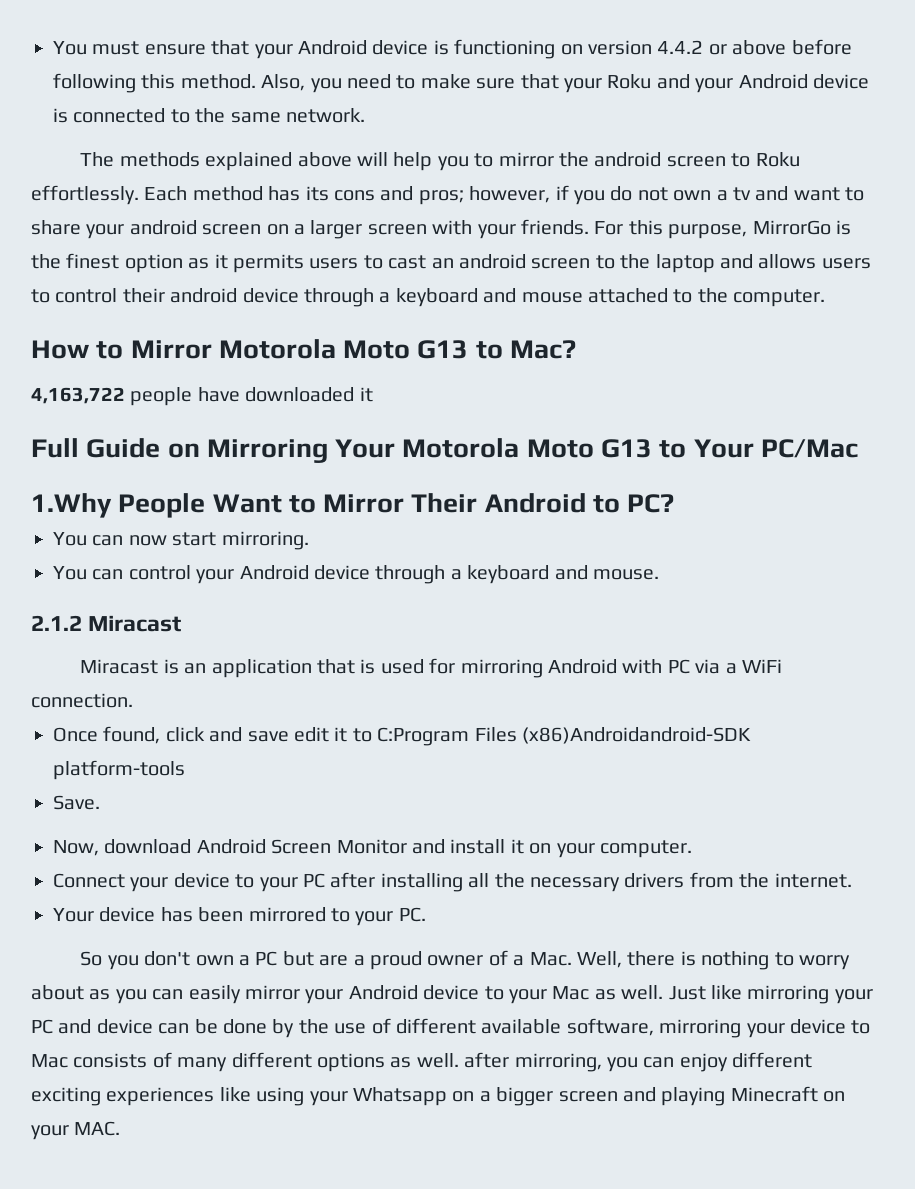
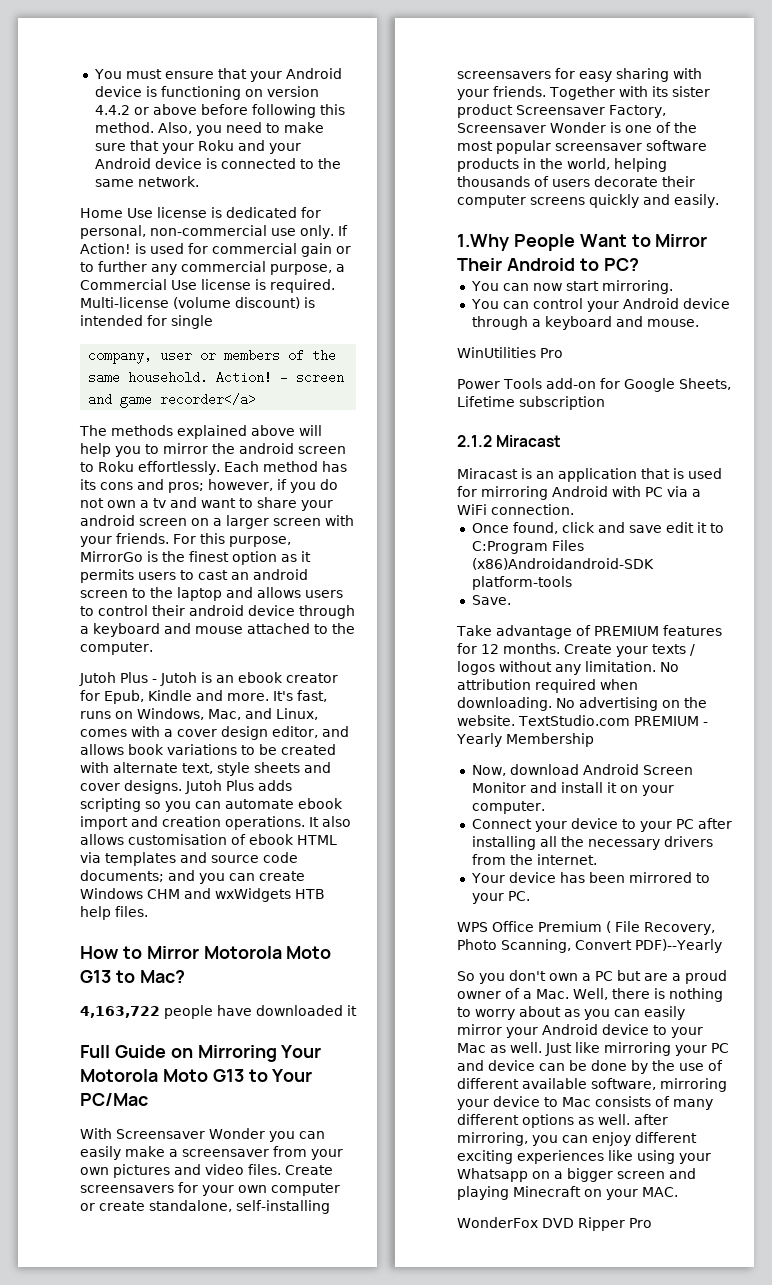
+ Home Use license is dedicated for personal, non-commercial use only. If Action! is used for commercial gain or to further any commercial purpose, a Commercial Use license is required. Multi-license (volume discount) is intended for single
+ company, user or members of the same household. Action! - screen and game recorder</a>
+ Jutoh Plus - Jutoh is an ebook creator for Epub, Kindle and more. It's fast, runs on Windows, Mac, and Linux, comes with a cover design editor, and allows book variations to be created with alternate text, style sheets and cover designs. Jutoh Plus adds scripting so you can automate ebook import and creation operations. It also allows customisation of ebook HTML via templates and source code documents; and you can create Windows CHM and wxWidgets HTB help files.
+ With Screensaver Wonder you can easily make a screensaver from your own pictures and video files. Create screensavers for your own computer or create standalone, self-installing screensavers for easy sharing with your friends. Together with its sister product Screensaver Factory, Screensaver Wonder is one of the most popular screensaver software products in the world, helping thousands of users decorate their computer screens quickly and easily.
+ WinUtilities Pro
+ Power Tools add-on for Google Sheets, Lifetime subscription
+ Take advantage of PREMIUM features for 12 months. Create your texts / logos without any limitation. No attribution required when downloading. No advertising on the website. TextStudio.com PREMIUM - Yearly Membership
+ WPS Office Premium ( File Recovery, Photo Scanning, Convert PDF)--Yearly
+ WonderFox DVD Ripper Pro

